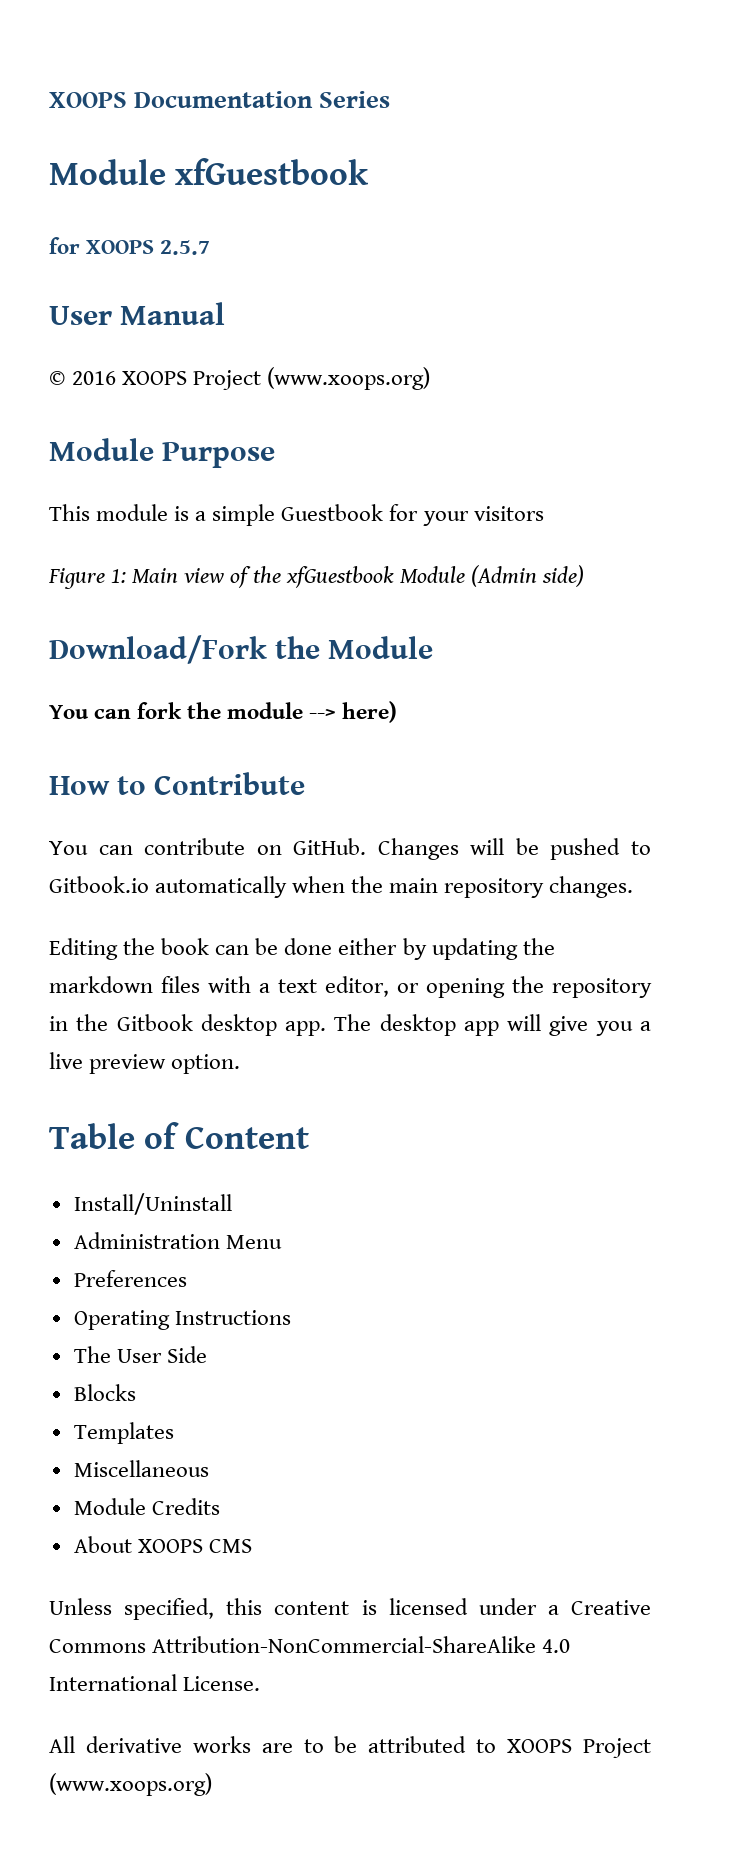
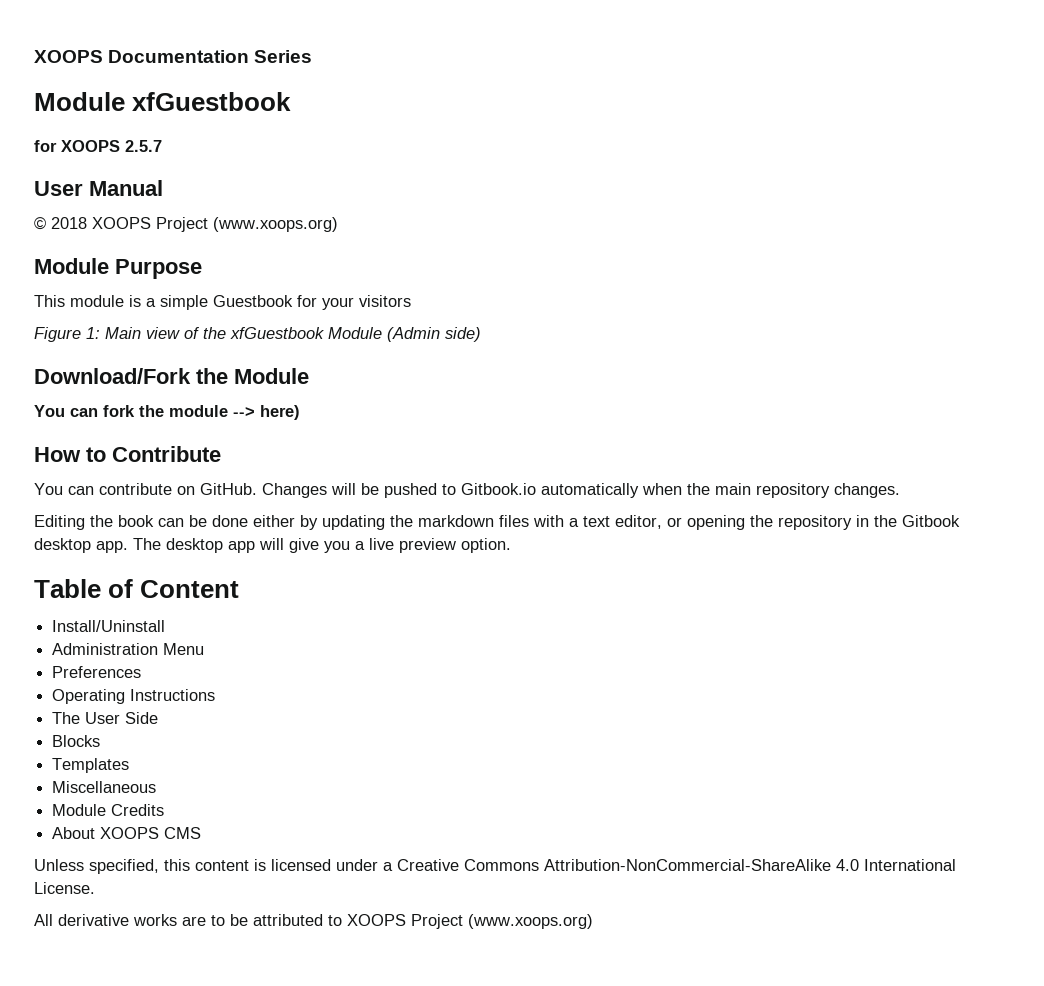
- © 2016 XOOPS Project (www.xoops.org)
+ © 2018 XOOPS Project (www.xoops.org)

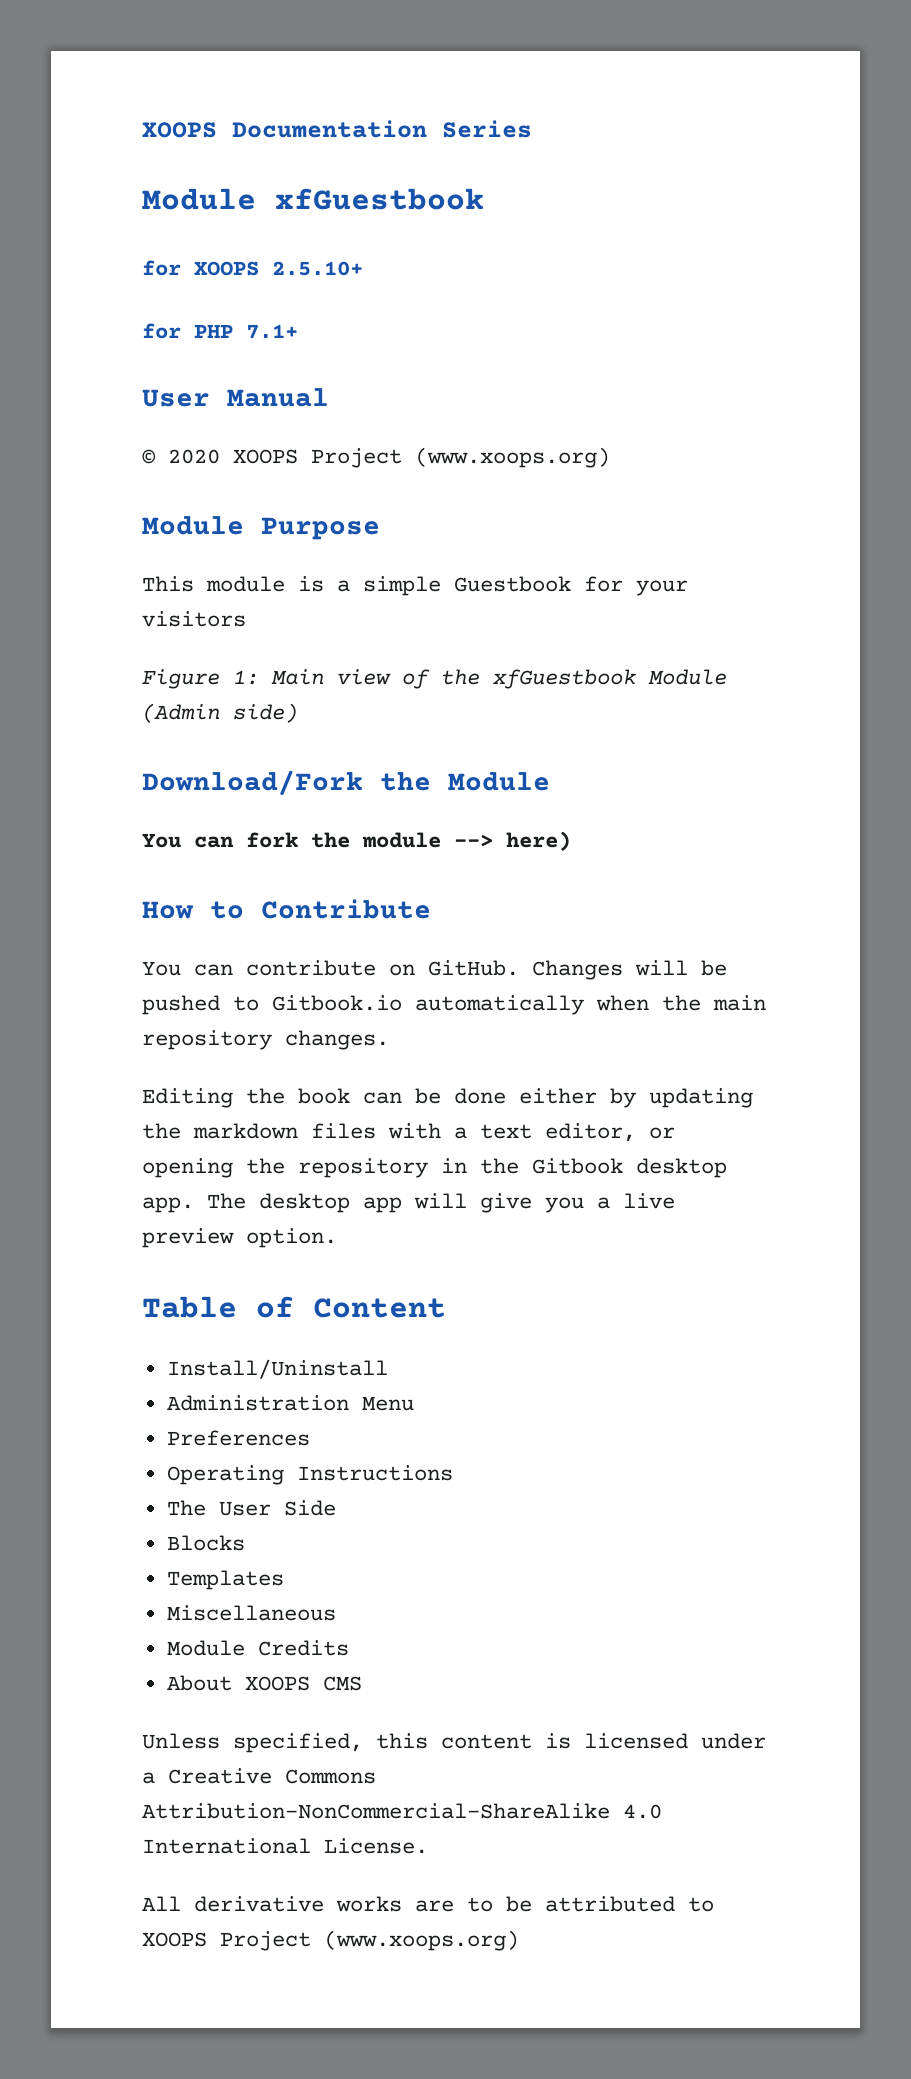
- for XOOPS 2.5.7
+ for XOOPS 2.5.10+
+ for PHP 7.1+
- © 2018 XOOPS Project (www.xoops.org)
+ © 2020 XOOPS Project (www.xoops.org)

